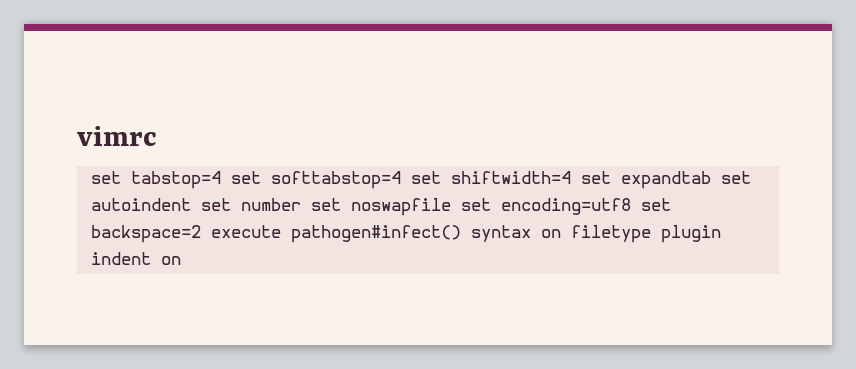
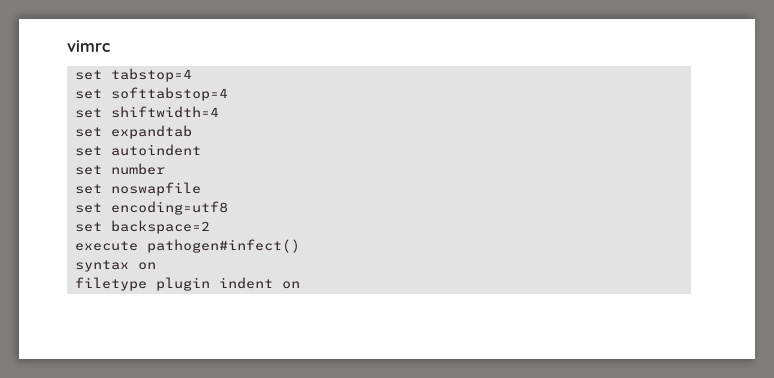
- set tabstop=4 set softtabstop=4 set shiftwidth=4 set expandtab set autoindent set number set noswapfile set encoding=utf8 set backspace=2 execute pathogen#infect() syntax on filetype plugin indent on
+ set tabstop=4
+ set softtabstop=4
+ set shiftwidth=4
+ set expandtab
+ set autoindent
+ set number
+ set noswapfile
+ set encoding=utf8
+ set backspace=2
+ execute pathogen#infect()
+ syntax on
+ filetype plugin indent on

